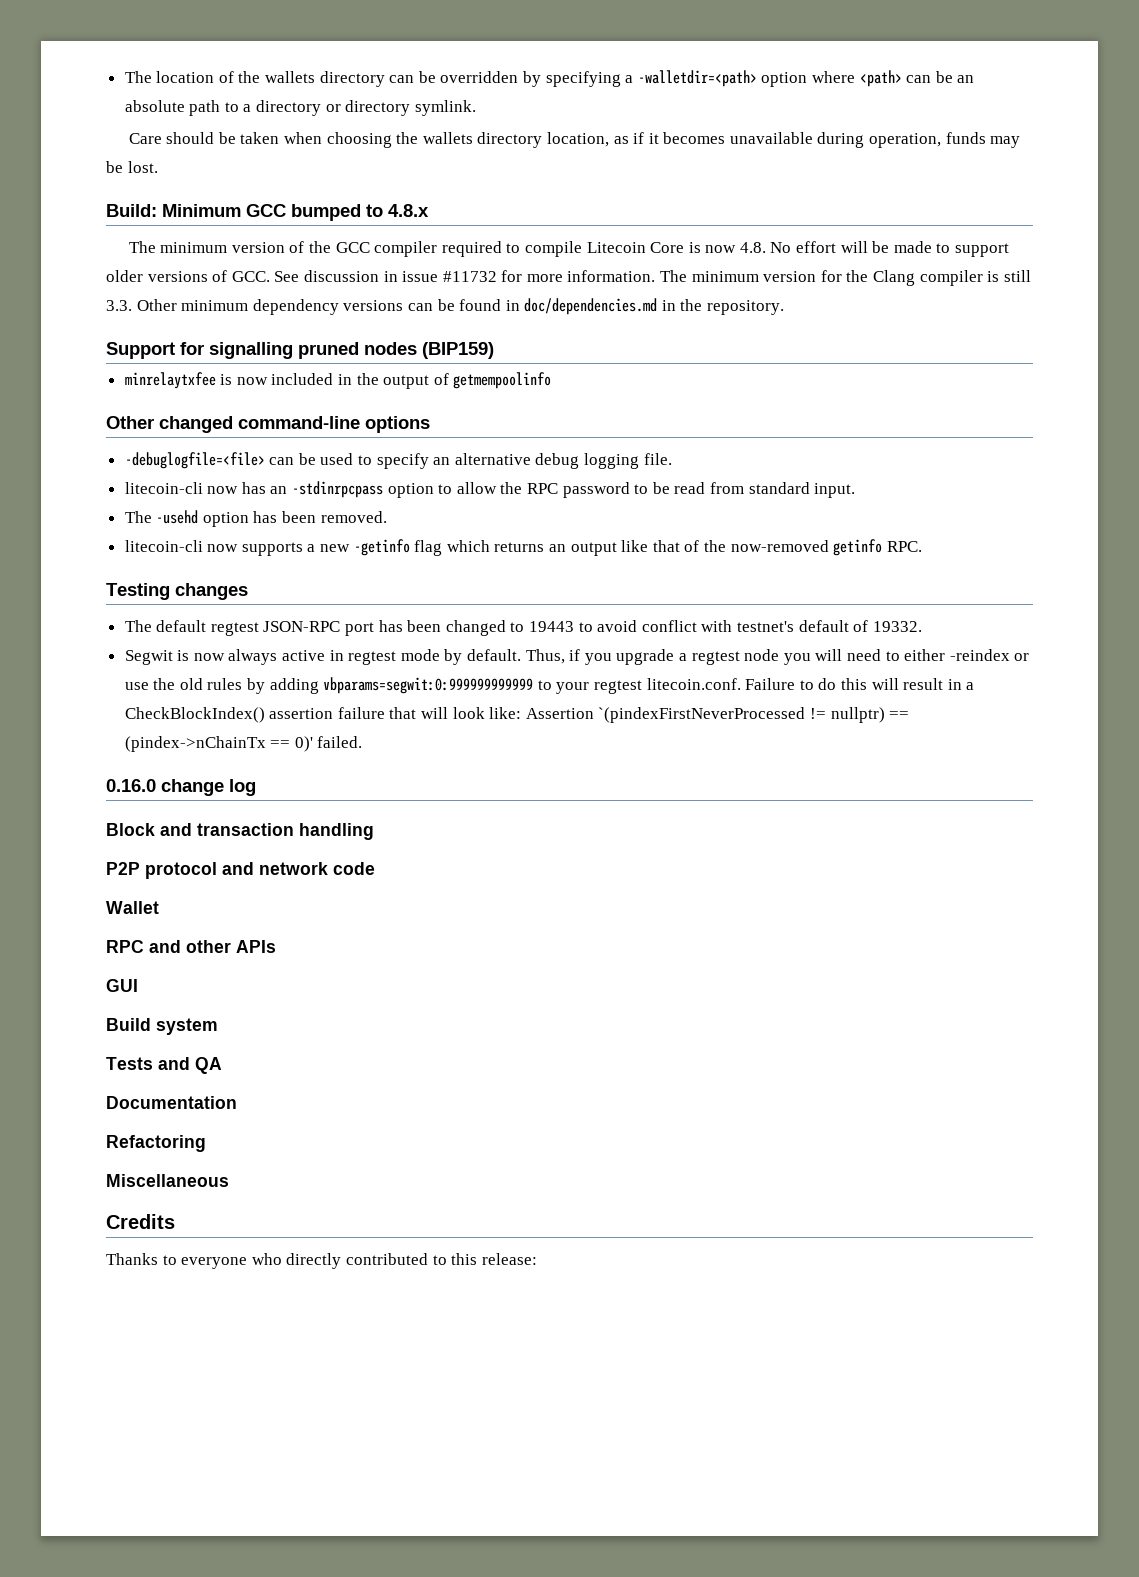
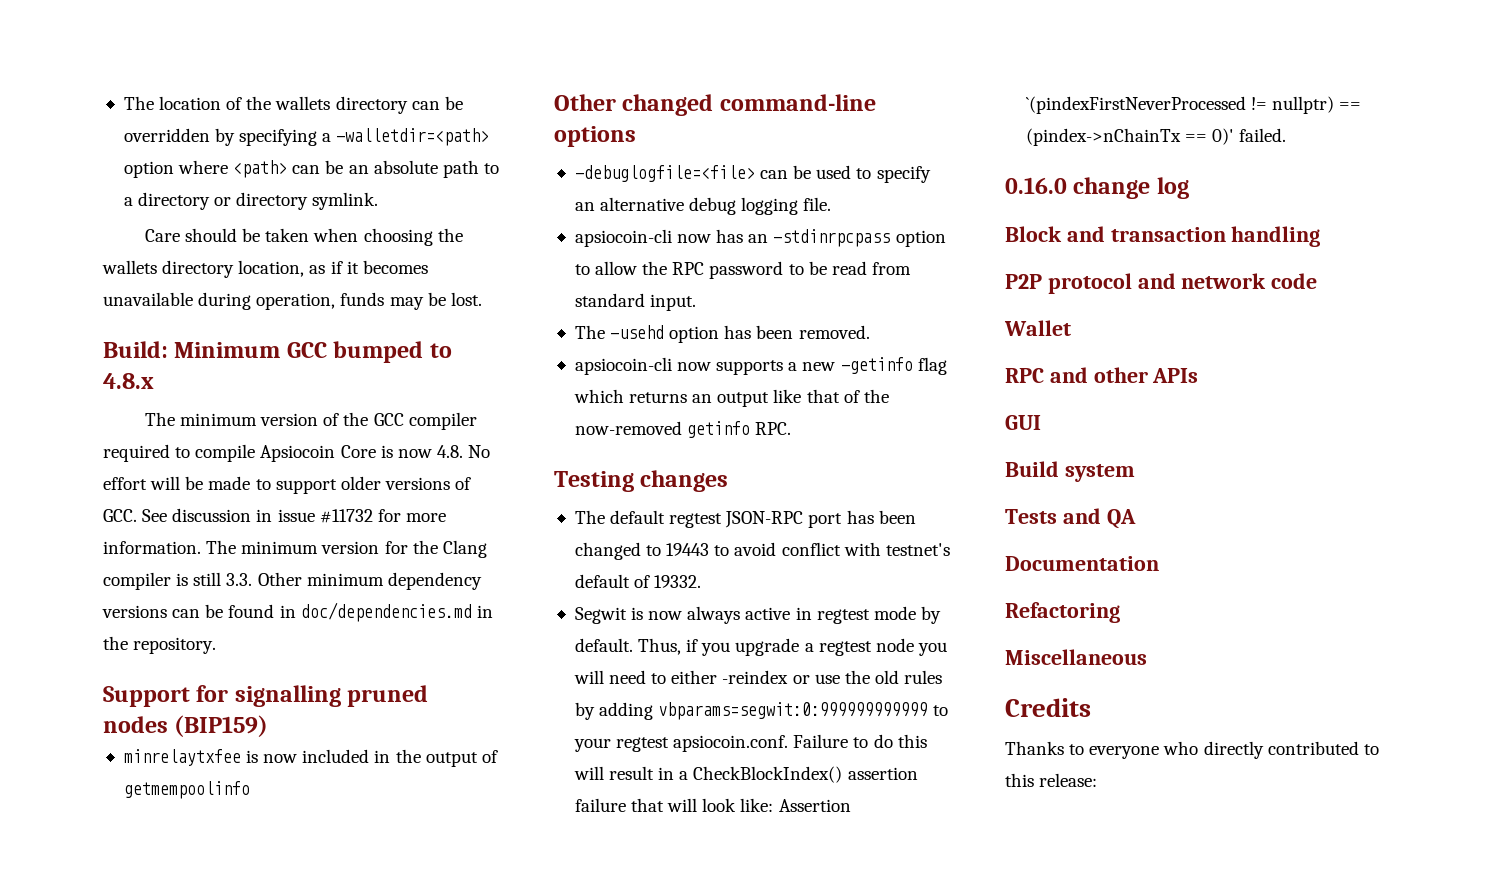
- The minimum version of the GCC compiler required to compile Litecoin Core is now 4.8. No effort will be made to support older versions of GCC. See discussion in issue #11732 for more information.
+ The minimum version of the GCC compiler required to compile Apsiocoin Core is now 4.8. No effort will be made to support older versions of GCC. See discussion in issue #11732 for more information.
- litecoin-cli now has an -stdinrpcpass option to allow the RPC password to be read from standard input.
+ apsiocoin-cli now has an -stdinrpcpass option to allow the RPC password to be read from standard input.
- litecoin-cli now supports a new -getinfo flag which returns an output like that of the now-removed getinfo RPC.
+ apsiocoin-cli now supports a new -getinfo flag which returns an output like that of the now-removed getinfo RPC.
- Thus, if you upgrade a regtest node you will need to either -reindex or use the old rules by adding vbparams=segwit:0:999999999999 to your regtest litecoin.conf. Failure to do this will result in a CheckBlockIndex() assertion failure that will look like: Assertion `(pindexFirstNeverProcessed != nullptr) == (pindex->nChainTx == 0)' failed.
+ Thus, if you upgrade a regtest node you will need to either -reindex or use the old rules by adding vbparams=segwit:0:999999999999 to your regtest apsiocoin.conf. Failure to do this will result in a CheckBlockIndex() assertion failure that will look like: Assertion `(pindexFirstNeverProcessed != nullptr) == (pindex->nChainTx == 0)' failed.

